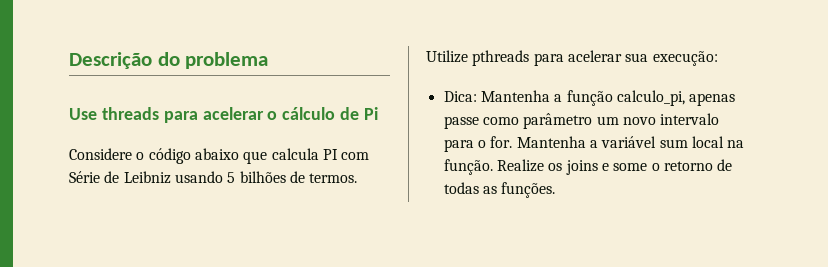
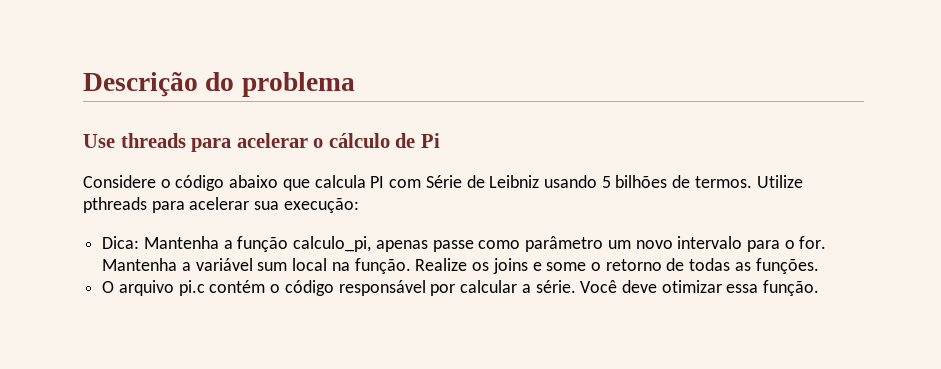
+ O arquivo pi.c contém o código responsável por calcular a série. Você deve otimizar essa função.

